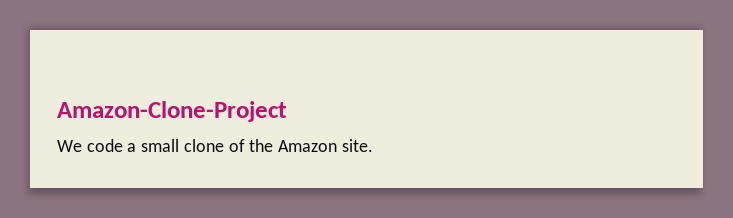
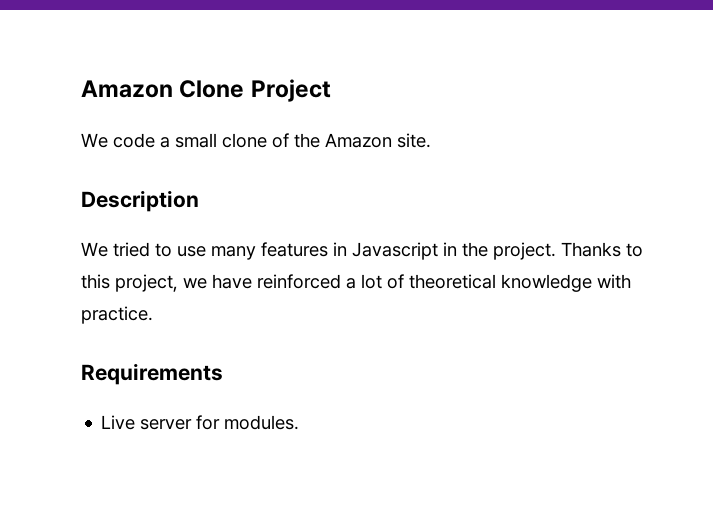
- Amazon-Clone-Project
+ Amazon Clone Project
+ Description
+ We tried to use many features in Javascript in the project. Thanks to this project, we have reinforced a lot of theoretical knowledge with practice.
+ Requirements
+ Live server for modules.

